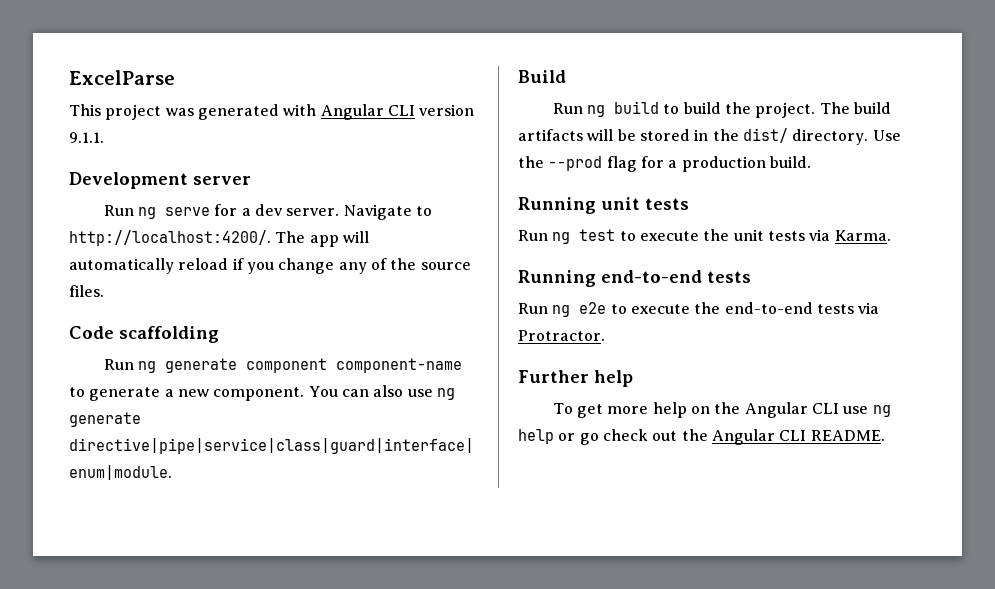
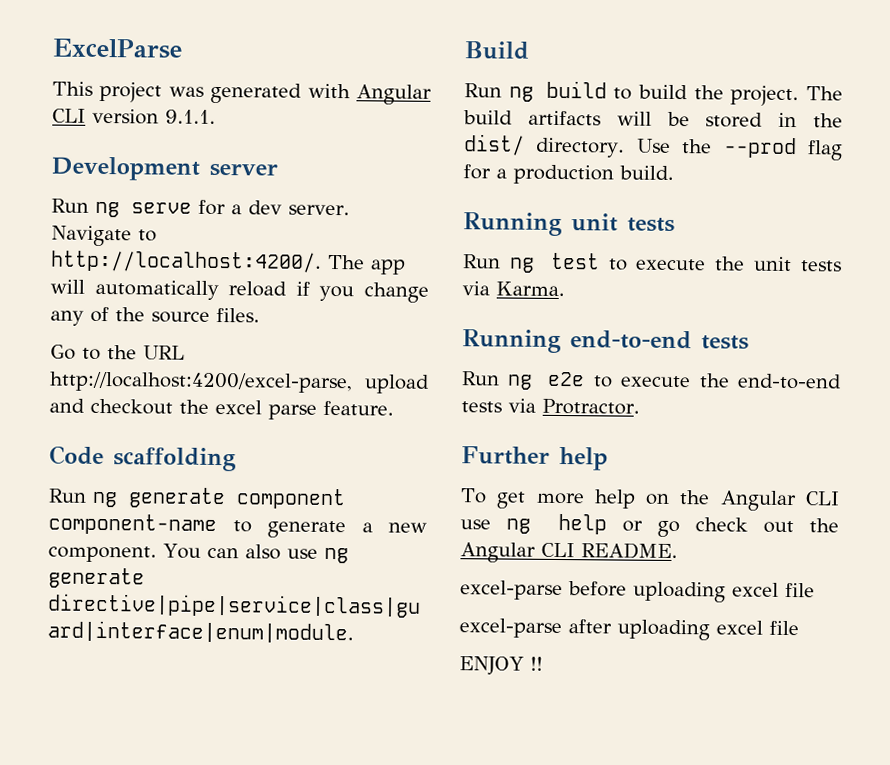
+ Go to the URL http://localhost:4200/excel-parse, upload and checkout the excel parse feature.
+ excel-parse before uploading excel file
+ excel-parse after uploading excel file
+ ENJOY !!

